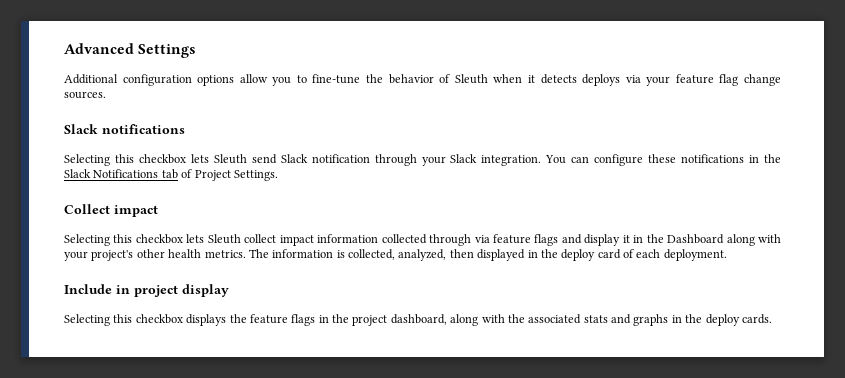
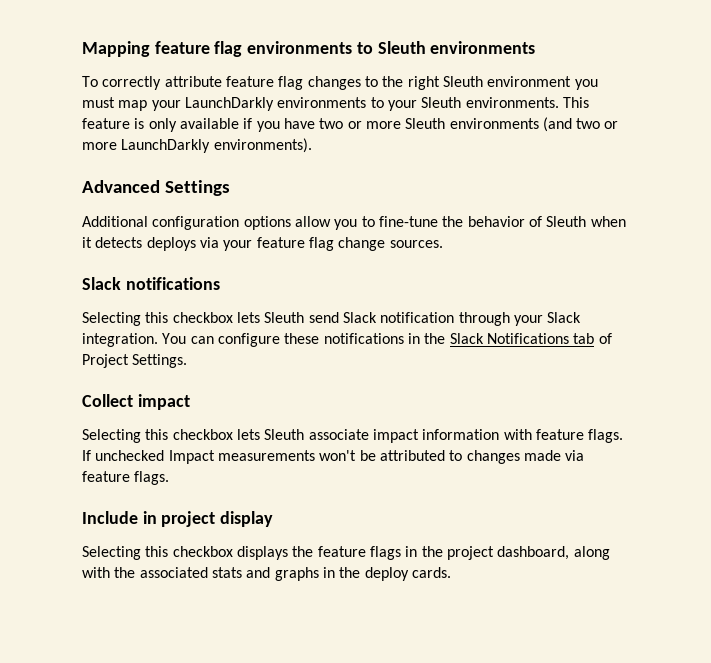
+ Mapping feature flag environments to Sleuth environments
+ To correctly attribute feature flag changes to the right Sleuth environment you must map your LaunchDarkly environments to your Sleuth environments. This feature is only available if you have two or more Sleuth environments (and two or more LaunchDarkly environments).
- Selecting this checkbox lets Sleuth collect impact information collected through via feature flags and display it in the Dashboard along with your project's other health metrics. The information is collected, analyzed, then displayed in the deploy card of each deployment.
+ Selecting this checkbox lets Sleuth associate impact information with feature flags. If unchecked Impact measurements won't be attributed to changes made via feature flags.

